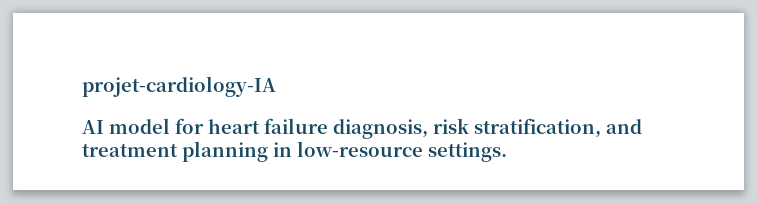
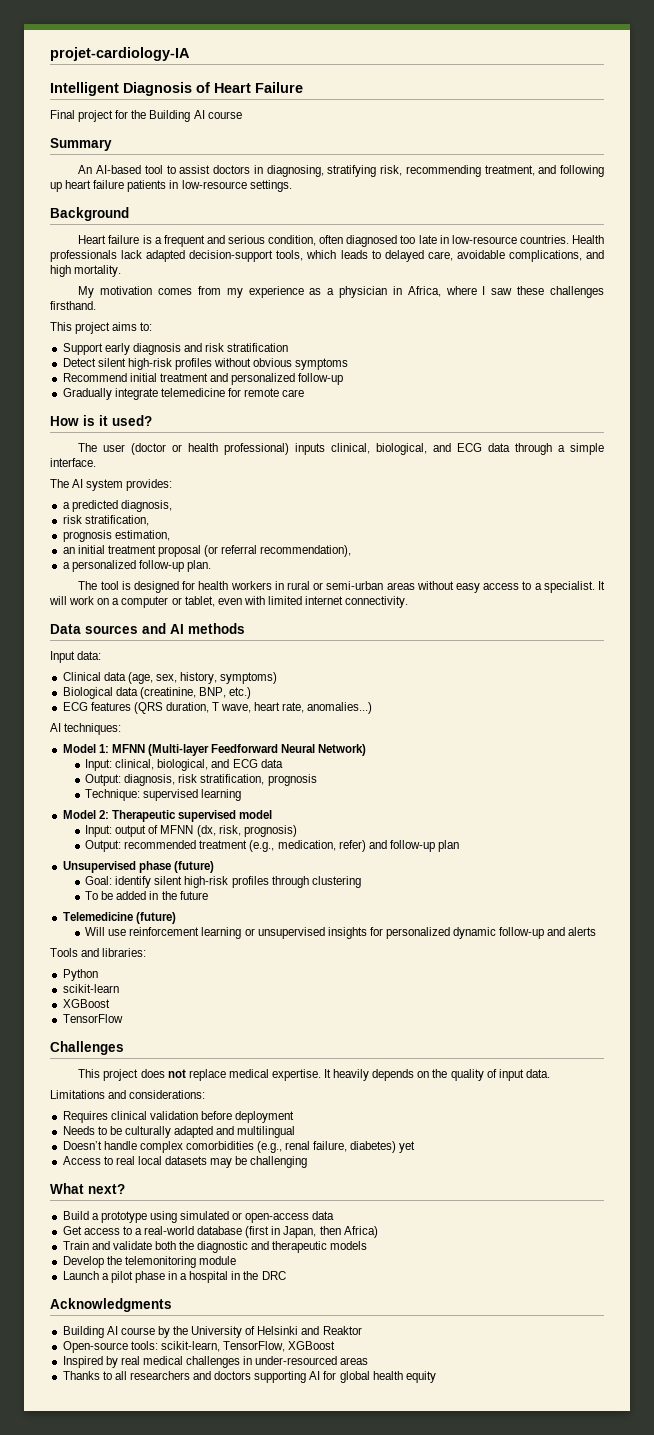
- AI model for heart failure diagnosis, risk stratification, and treatment planning in low-resource settings.
+ Intelligent Diagnosis of Heart Failure
+ Final project for the Building AI course
+ Summary
+ An AI-based tool to assist doctors in diagnosing, stratifying risk, recommending treatment, and following up heart failure patients in low-resource settings.
+ Background
+ Heart failure is a frequent and serious condition, often diagnosed too late in low-resource countries. Health professionals lack adapted decision-support tools, which leads to delayed care, avoidable complications, and high mortality.
+ My motivation comes from my experience as a physician in Africa, where I saw these challenges firsthand.
+ This project aims to:
+ Support early diagnosis and risk stratification
+ Detect silent high-risk profiles without obvious symptoms
+ Recommend initial treatment and personalized follow-up
+ Gradually integrate telemedicine for remote care
+ How is it used?
+ The user (doctor or health professional) inputs clinical, biological, and ECG data through a simple interface.
+ The AI system provides:
+ a predicted diagnosis,
+ risk stratification,
+ prognosis estimation,
+ an initial treatment proposal (or referral recommendation),
+ a personalized follow-up plan.
+ The tool is designed for health workers in rural or semi-urban areas without easy access to a specialist. It will work on a computer or tablet, even with limited internet connectivity.
+ Data sources and AI methods
+ Input data:
+ Clinical data (age, sex, history, symptoms)
+ Biological data (creatinine, BNP, etc.)
+ ECG features (QRS duration, T wave, heart rate, anomalies...)
+ AI techniques:
+ Model 1: MFNN (Multi-layer Feedforward Neural Network)
+ Input: clinical, biological, and ECG data
+ Output: diagnosis, risk stratification, prognosis
+ Technique: supervised learning
+ Model 2: Therapeutic supervised model
+ Input: output of MFNN (dx, risk, prognosis)
+ Output: recommended treatment (e.g., medication, refer) and follow-up plan
+ Unsupervised phase (future)
+ Goal: identify silent high-risk profiles through clustering
+ To be added in the future
+ Telemedicine (future)
+ Will use reinforcement learning or unsupervised insights for personalized dynamic follow-up and alerts
+ Tools and libraries:
+ Python
+ scikit-learn
+ XGBoost
+ TensorFlow
+ Challenges
+ This project does not replace medical expertise. It heavily depends on the quality of input data.
+ Limitations and considerations:
+ Requires clinical validation before deployment
+ Needs to be culturally adapted and multilingual
+ Doesn’t handle complex comorbidities (e.g., renal failure, diabetes) yet
+ Access to real local datasets may be challenging
+ What next?
+ Build a prototype using simulated or open-access data
+ Get access to a real-world database (first in Japan, then Africa)
+ Train and validate both the diagnostic and therapeutic models
+ Develop the telemonitoring module
+ Launch a pilot phase in a hospital in the DRC
+ Acknowledgments
+ Building AI course by the University of Helsinki and Reaktor
+ Open-source tools: scikit-learn, TensorFlow, XGBoost
+ Inspired by real medical challenges in under-resourced areas
+ Thanks to all researchers and doctors supporting AI for global health equity

